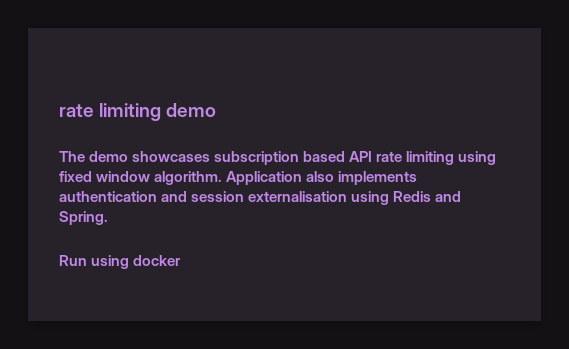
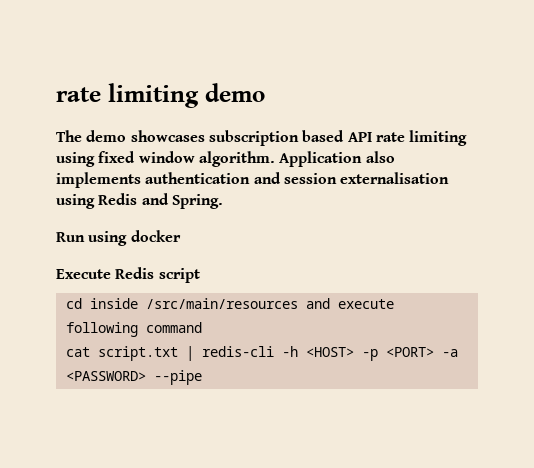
+ Execute Redis script
+ cd inside /src/main/resources and execute following command
+ cat script.txt | redis-cli -h <HOST> -p <PORT> -a <PASSWORD> --pipe

